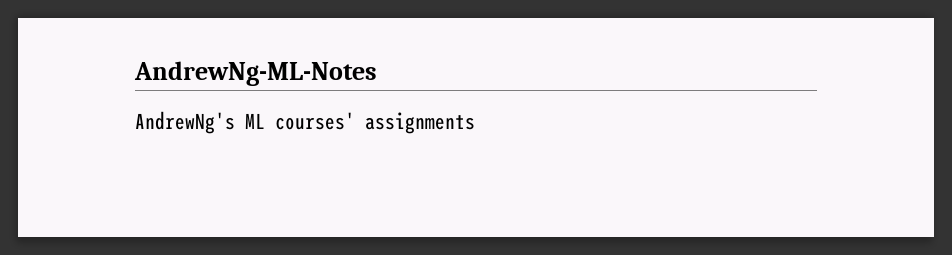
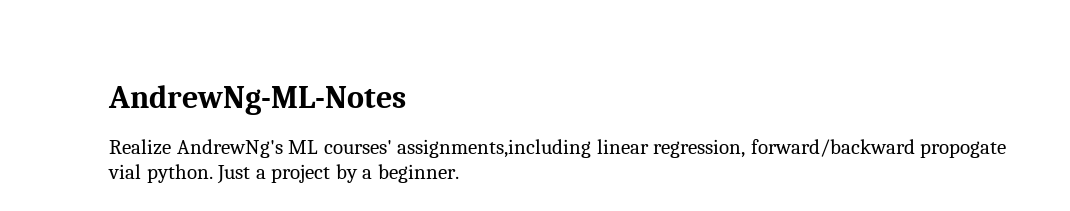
- AndrewNg's ML courses' assignments
+ Realize AndrewNg's ML courses' assignments,including linear regression, forward/backward propogate vial python. Just a project by a beginner.

